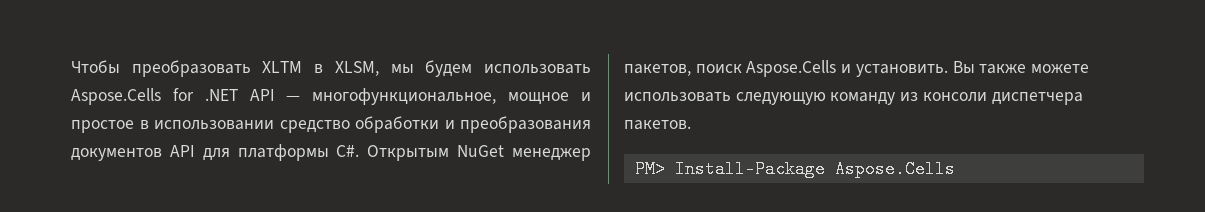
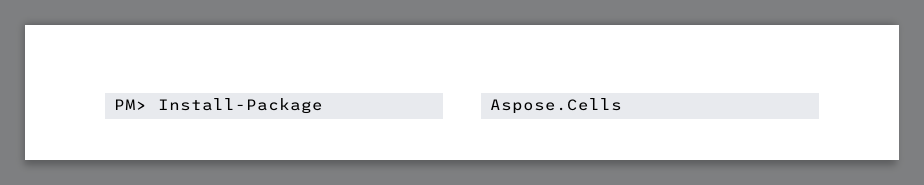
- Чтобы преобразовать XLTM в XLSM, мы будем использовать Aspose.Cells for .NET API — многофункциональное, мощное и простое в использовании средство обработки и преобразования документов API для платформы C#. Открытым NuGet менеджер пакетов, поиск Aspose.Cells и установить. Вы также можете использовать следующую команду из консоли диспетчера пакетов.

